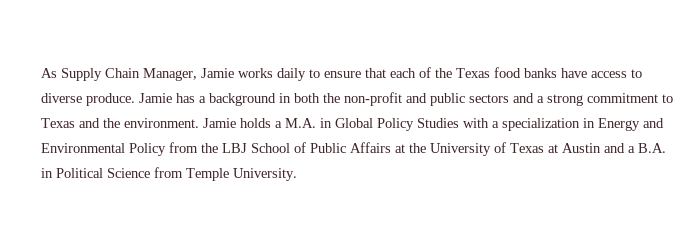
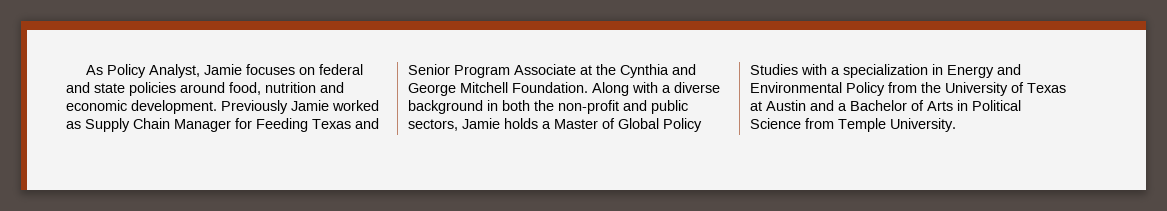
- As Supply Chain Manager, Jamie works daily to ensure that each of the Texas food banks have access to diverse produce. Jamie has a background in both the non-profit and public sectors and a strong commitment to Texas and the environment. Jamie holds a M.A. in Global Policy Studies with a specialization in Energy and Environmental Policy from the LBJ School of Public Affairs at the University of Texas at Austin and a B.A. in Political Science from Temple University.
+ As Policy Analyst, Jamie focuses on federal and state policies around food, nutrition and economic development. Previously Jamie worked as Supply Chain Manager for Feeding Texas and Senior Program Associate at the Cynthia and George Mitchell Foundation. Along with a diverse background in both the non-profit and public sectors, Jamie holds a Master of Global Policy Studies with a specialization in Energy and Environmental Policy from the University of Texas at Austin and a Bachelor of Arts in Political Science from Temple University.

